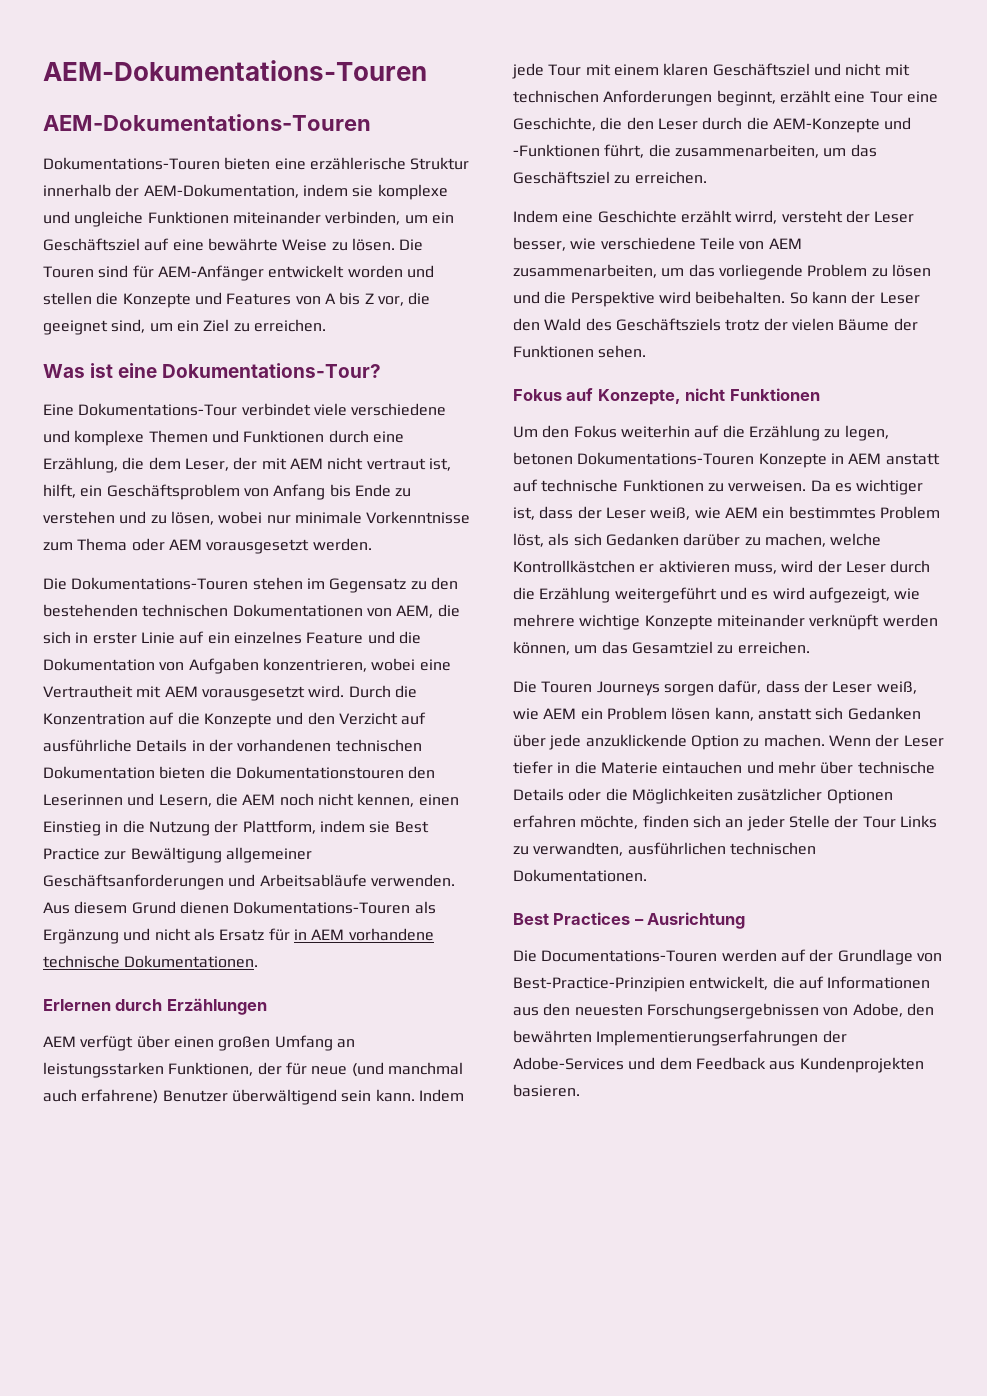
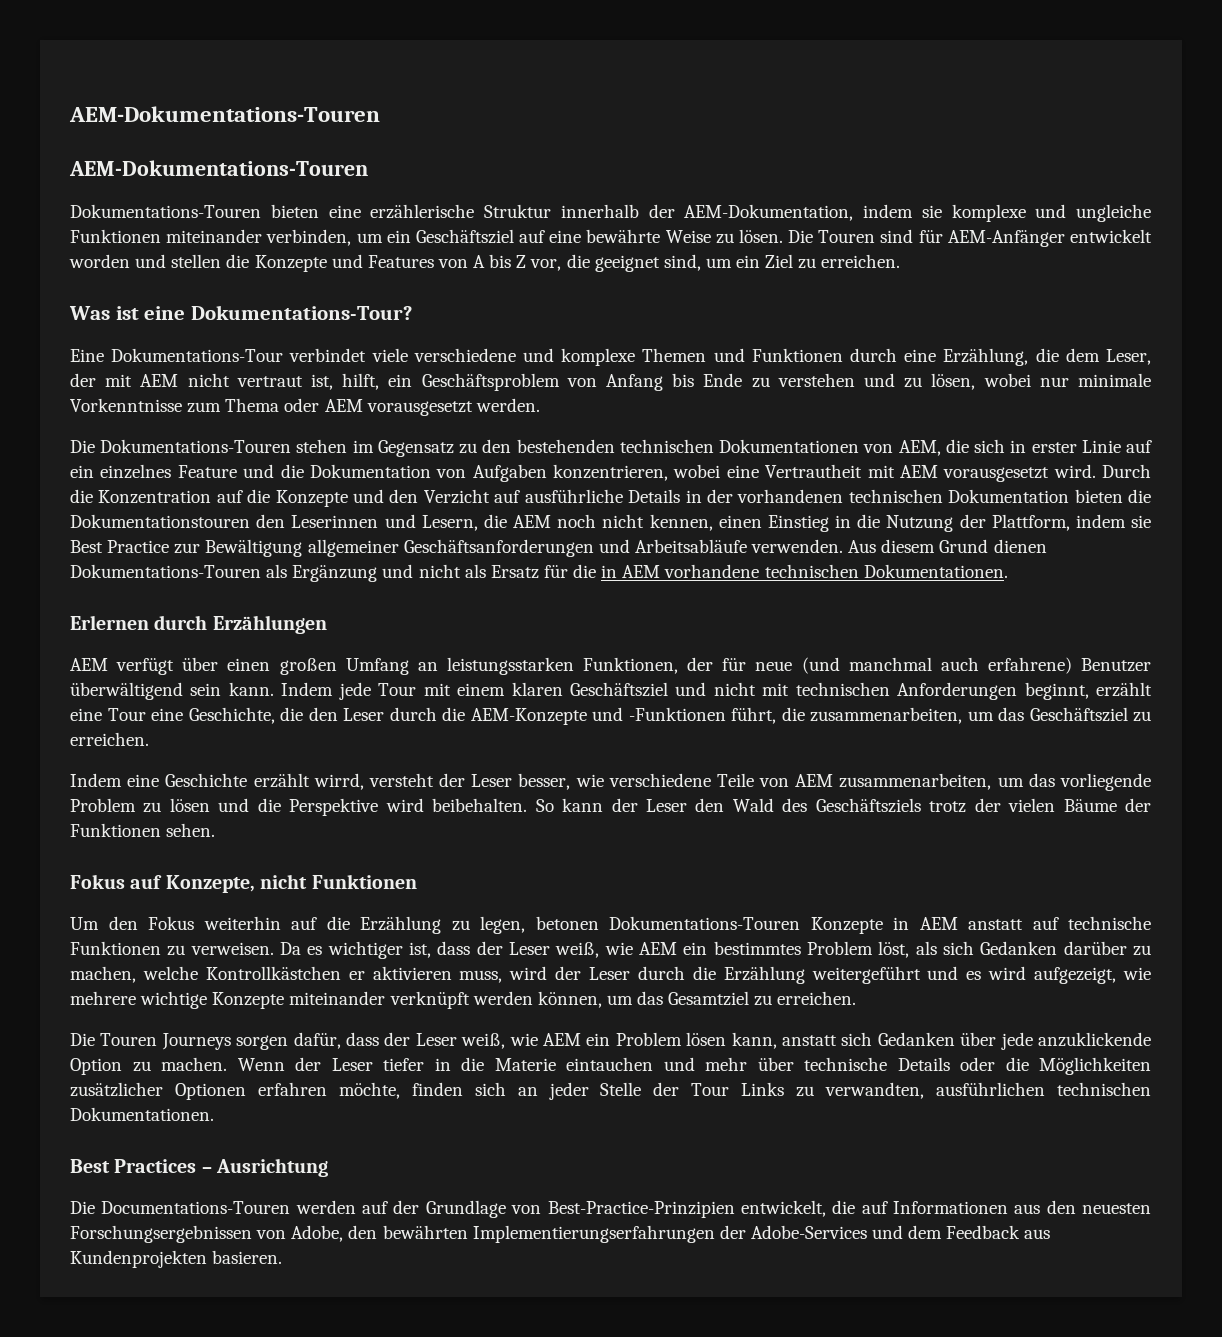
- Aus diesem Grund dienen Dokumentations-Touren als Ergänzung und nicht als Ersatz für in AEM vorhandene technische Dokumentationen.
+ Aus diesem Grund dienen Dokumentations-Touren als Ergänzung und nicht als Ersatz für die in AEM vorhandene technischen Dokumentationen.

